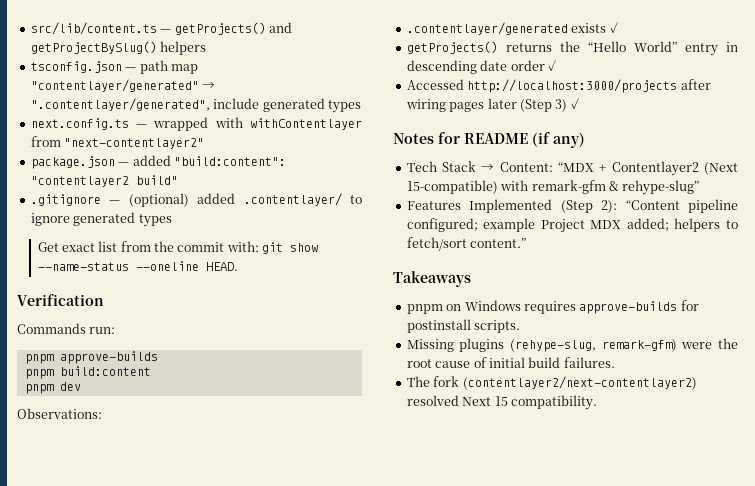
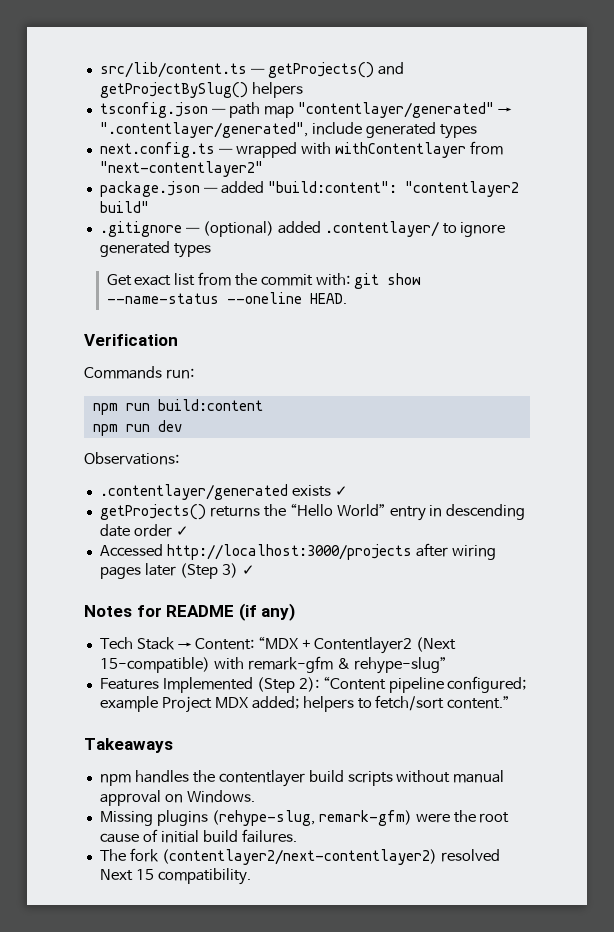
- pnpm approve-builds
- pnpm build:content
+ npm run build:content
- pnpm dev
+ npm run dev
- pnpm on Windows requires approve-builds for postinstall scripts.
+ npm handles the contentlayer build scripts without manual approval on Windows.

